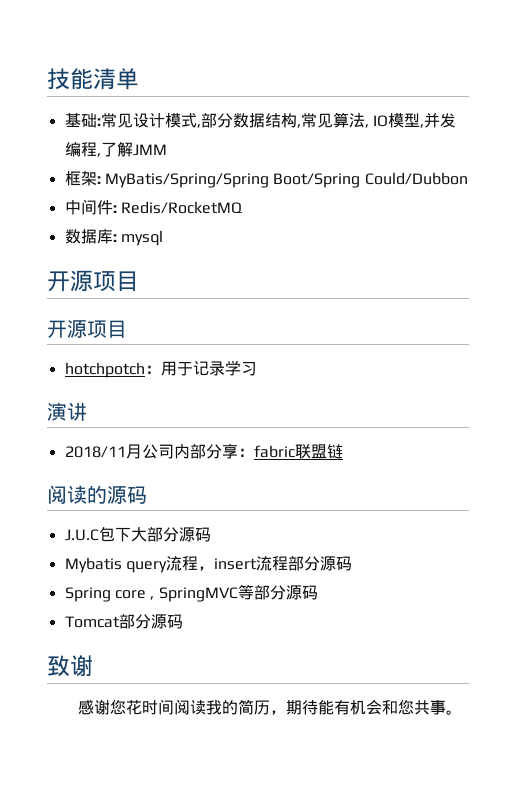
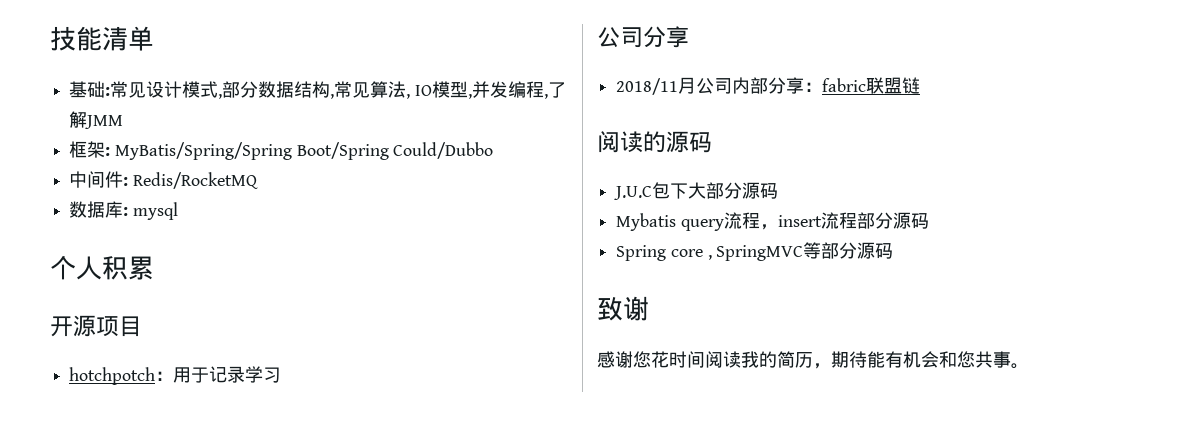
- 框架: MyBatis/Spring/Spring Boot/Spring Could/Dubbon
+ 框架: MyBatis/Spring/Spring Boot/Spring Could/Dubbo
  数据库: mysql
- 开源项目
+ 个人积累
- 演讲
+ 公司分享
- Tomcat部分源码

